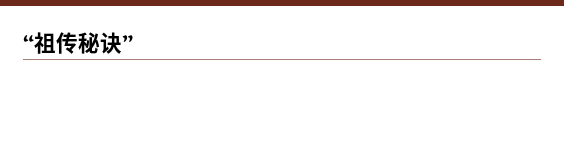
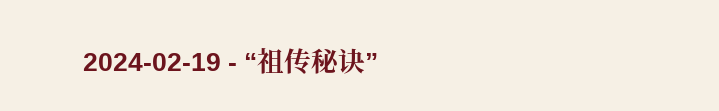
- “祖传秘诀”
+ 2024-02-19 - “祖传秘诀”

